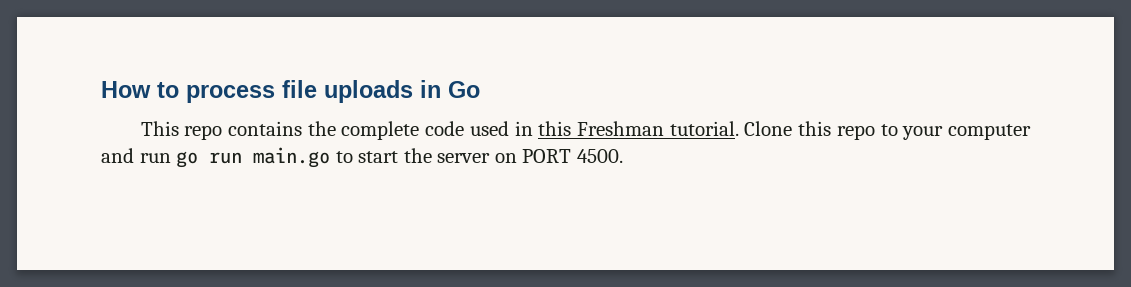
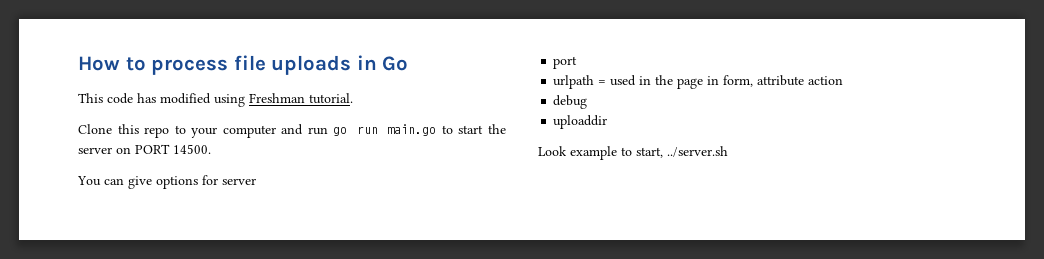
- This repo contains the complete code used in this Freshman tutorial. Clone this repo to your computer and run go run main.go to start the server on PORT 4500.
+ This code has modified using Freshman tutorial.
+ Clone this repo to your computer and run go run main.go to start the server on PORT 14500.
+ You can give options for server
+ port
+ urlpath = used in the page in form, attribute action
+ debug
+ uploaddir
+ Look example to start, ../server.sh

